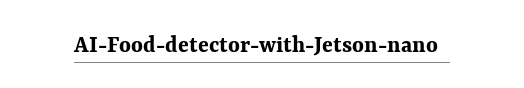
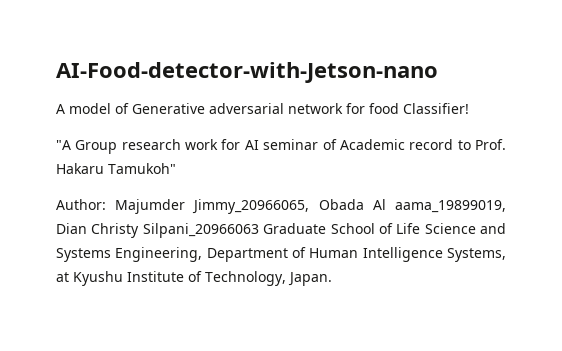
+ A model of Generative adversarial network for food Classifier!
+ "A Group research work for AI seminar of Academic record to Prof. Hakaru Tamukoh"
+ Author: Majumder Jimmy_20966065, Obada Al aama_19899019, Dian Christy Silpani_20966063 Graduate School of Life Science and Systems Engineering, Department of Human Intelligence Systems, at Kyushu Institute of Technology, Japan.

